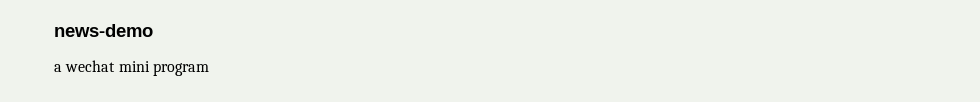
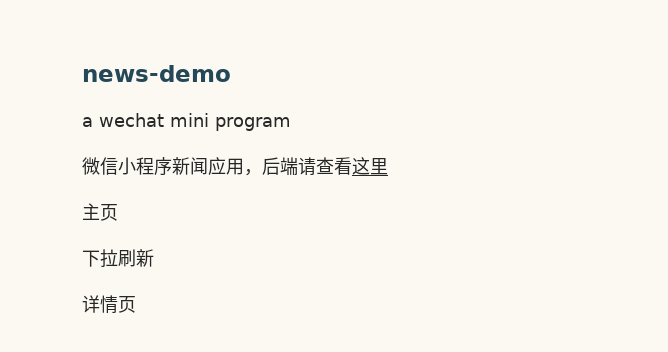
+ 微信小程序新闻应用，后端请查看这里
+ 主页
+ 下拉刷新
+ 详情页

